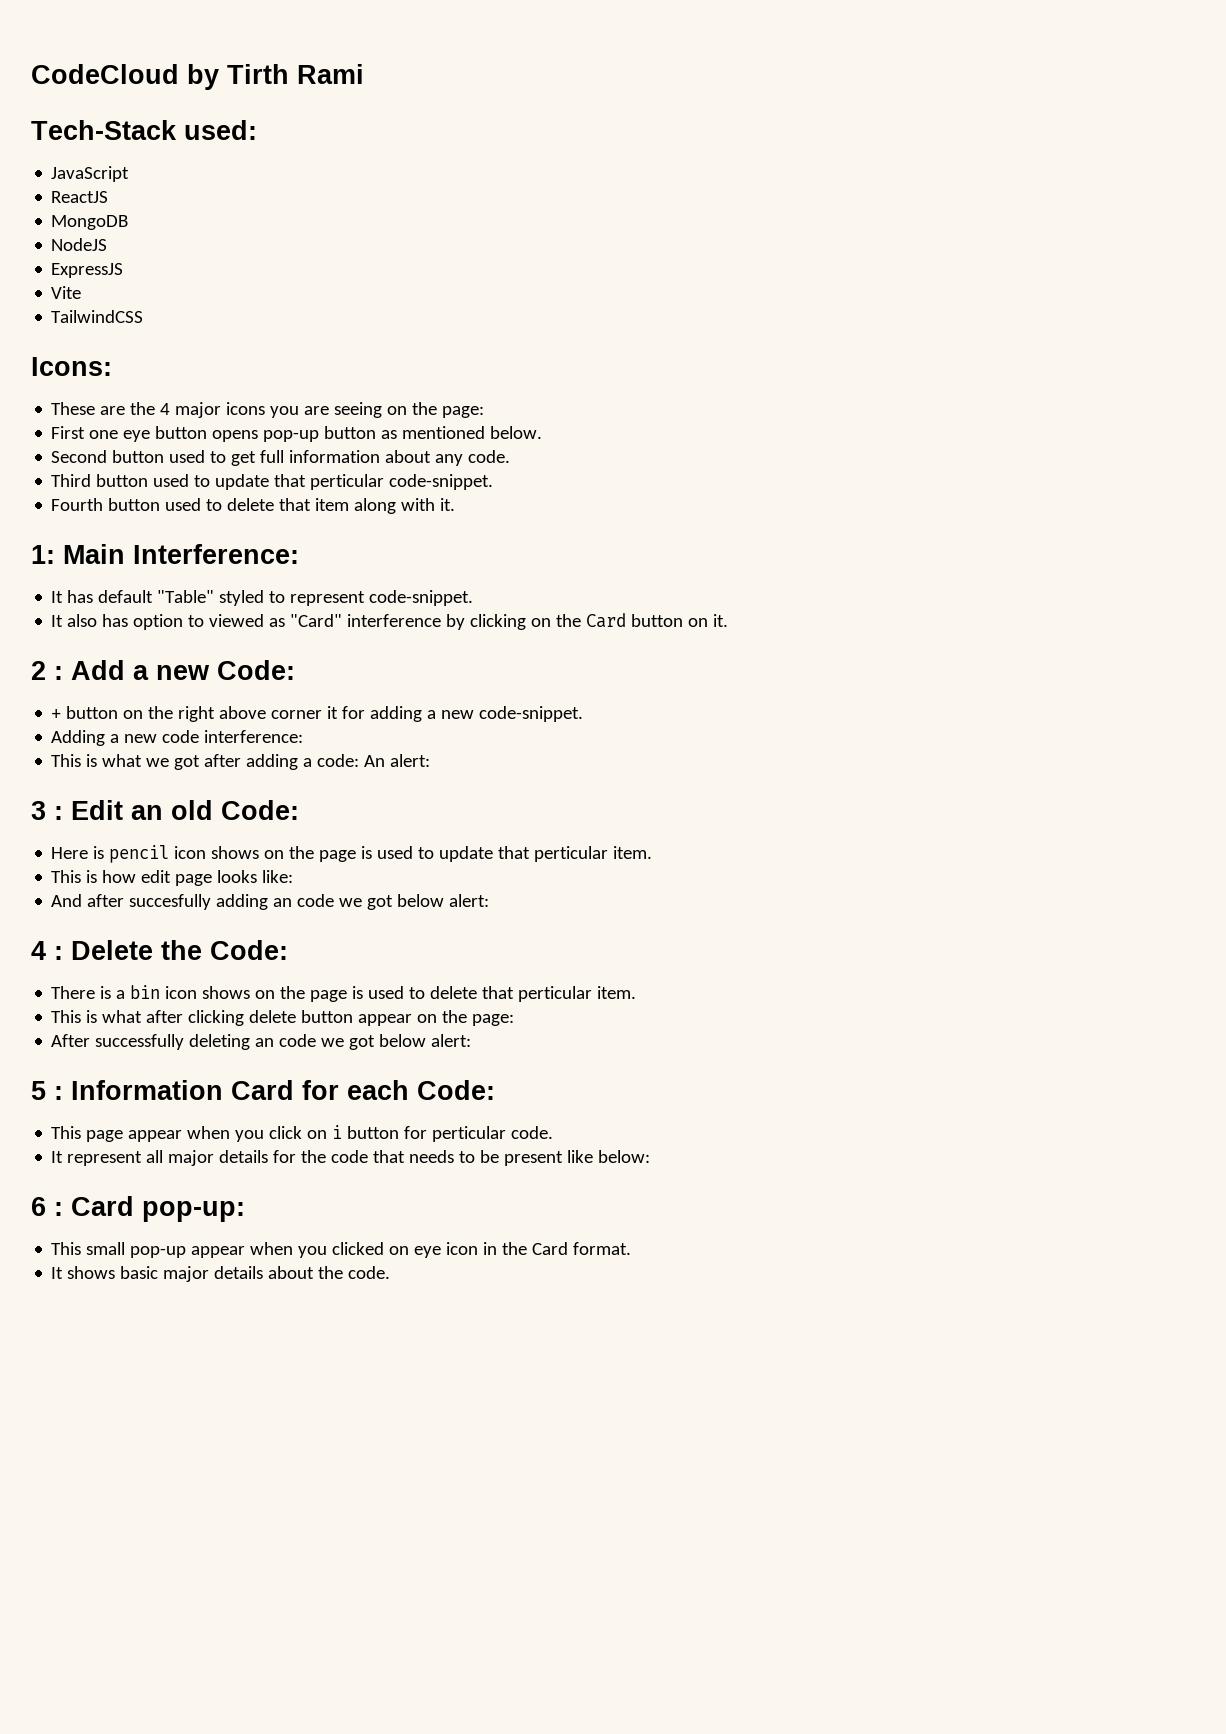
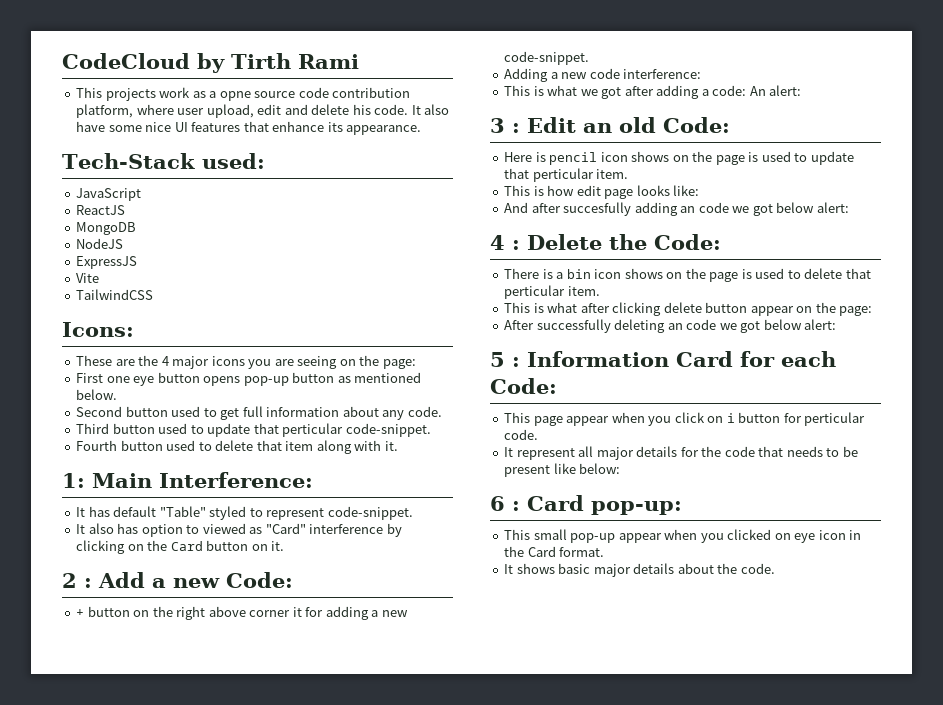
+ This projects work as a opne source code contribution platform, where user upload, edit and delete his code. It also have some nice UI features that enhance its appearance.

